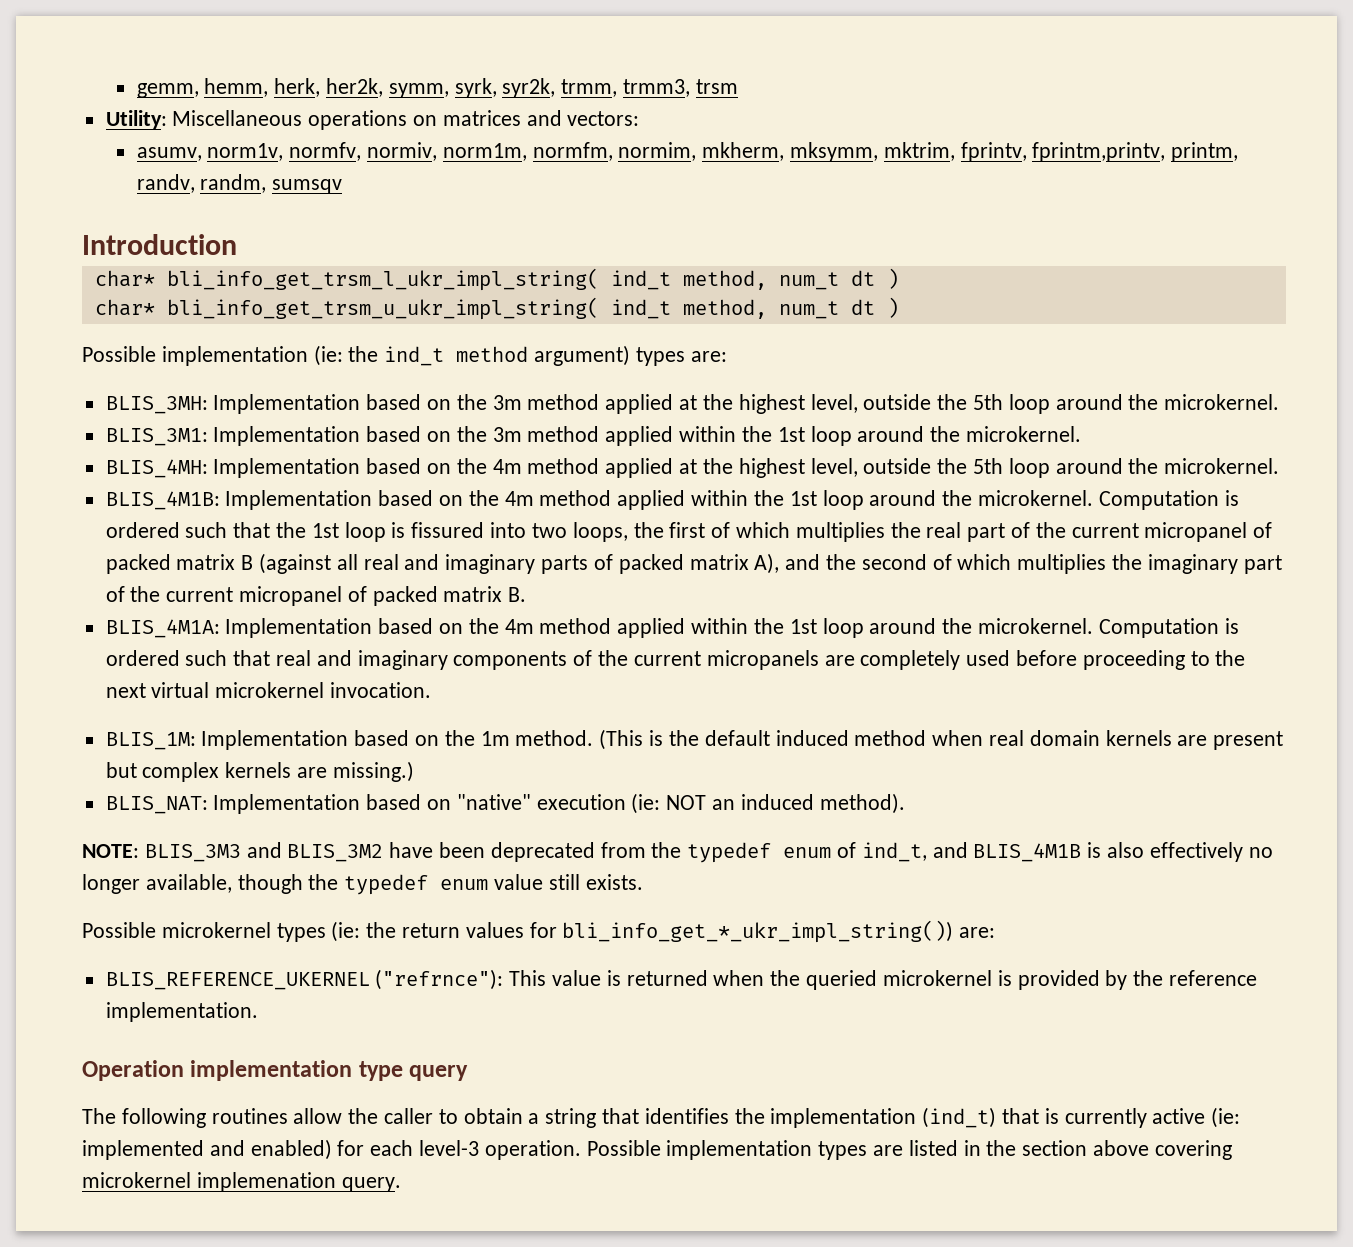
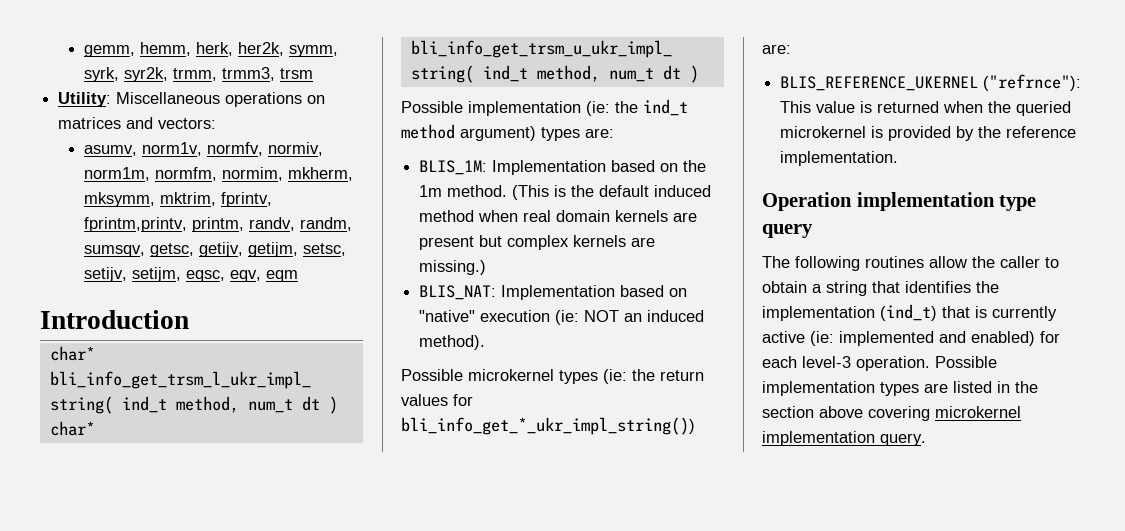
- asumv, norm1v, normfv, normiv, norm1m, normfm, normim, mkherm, mksymm, mktrim, fprintv, fprintm,printv, printm, randv, randm, sumsqv
+ asumv, norm1v, normfv, normiv, norm1m, normfm, normim, mkherm, mksymm, mktrim, fprintv, fprintm,printv, printm, randv, randm, sumsqv, getsc, getijv, getijm, setsc, setijv, setijm, eqsc, eqv, eqm
- BLIS_3MH: Implementation based on the 3m method applied at the highest level, outside the 5th loop around the microkernel.
- BLIS_3M1: Implementation based on the 3m method applied within the 1st loop around the microkernel.
- BLIS_4MH: Implementation based on the 4m method applied at the highest level, outside the 5th loop around the microkernel.
- BLIS_4M1B: Implementation based on the 4m method applied within the 1st loop around the microkernel. Computation is ordered such that the 1st loop is fissured into two loops, the first of which multiplies the real part of the current micropanel of packed matrix B (against all real and imaginary parts of packed matrix A), and the second of which multiplies the imaginary part of the current micropanel of packed matrix B.
- BLIS_4M1A: Implementation based on the 4m method applied within the 1st loop around the microkernel. Computation is ordered such that real and imaginary components of the current micropanels are completely used before proceeding to the next virtual microkernel invocation.
- NOTE: BLIS_3M3 and BLIS_3M2 have been deprecated from the typedef enum of ind_t, and BLIS_4M1B is also effectively no longer available, though the typedef enum value still exists.
- Possible implementation types are listed in the section above covering microkernel implemenation query.
+ Possible implementation types are listed in the section above covering microkernel implementation query.

